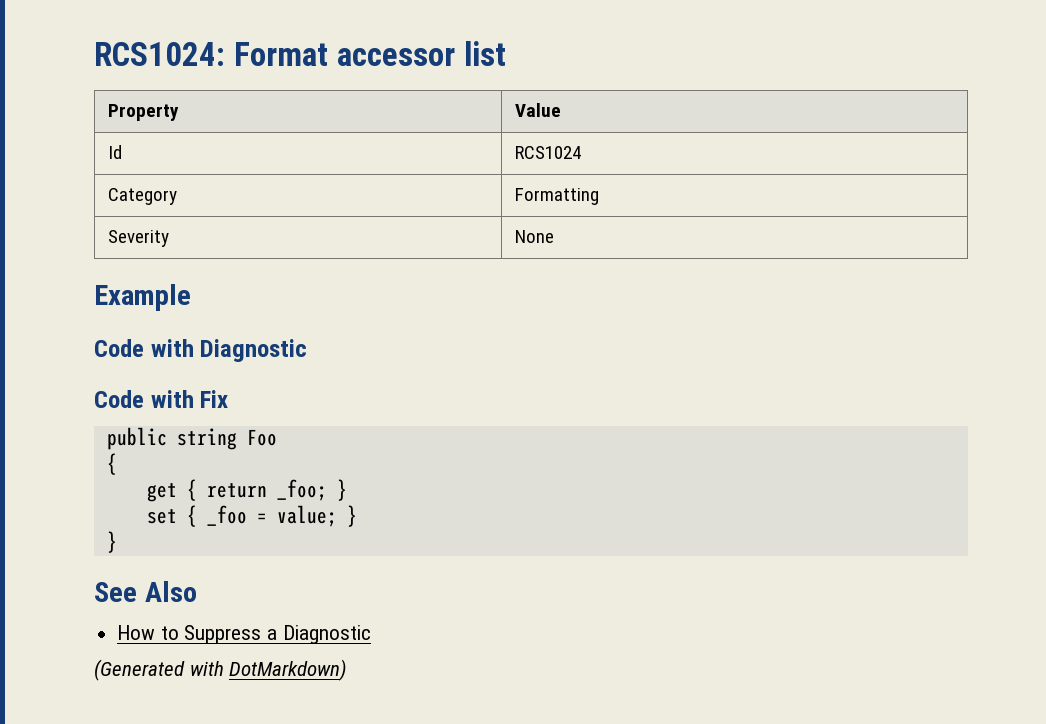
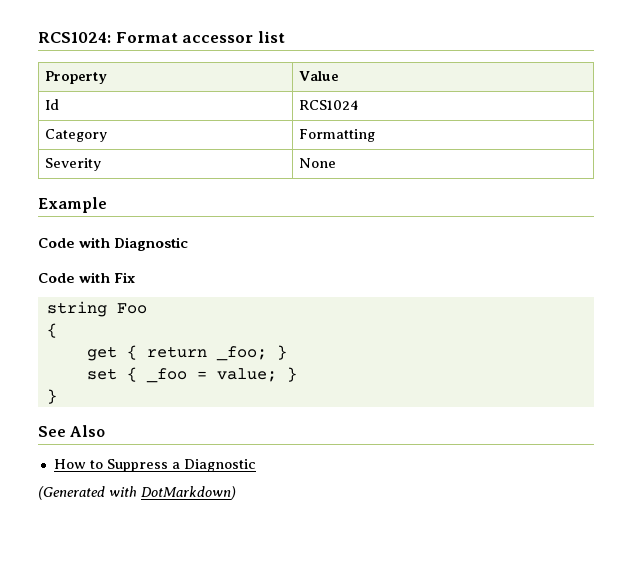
- public string Foo
+ string Foo

